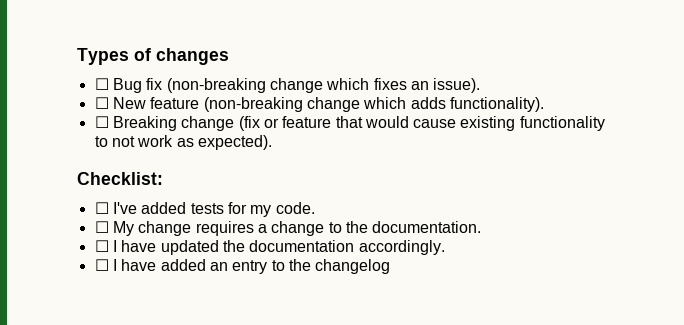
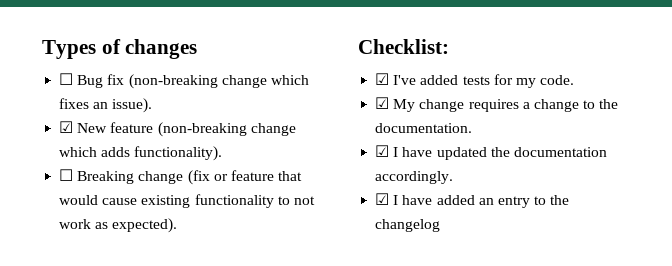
- ☐ New feature (non-breaking change which adds functionality).
+ ☑ New feature (non-breaking change which adds functionality).
- ☐ I've added tests for my code.
+ ☑ I've added tests for my code.
- ☐ My change requires a change to the documentation.
+ ☑ My change requires a change to the documentation.
- ☐ I have updated the documentation accordingly.
+ ☑ I have updated the documentation accordingly.
- ☐ I have added an entry to the changelog
+ ☑ I have added an entry to the changelog

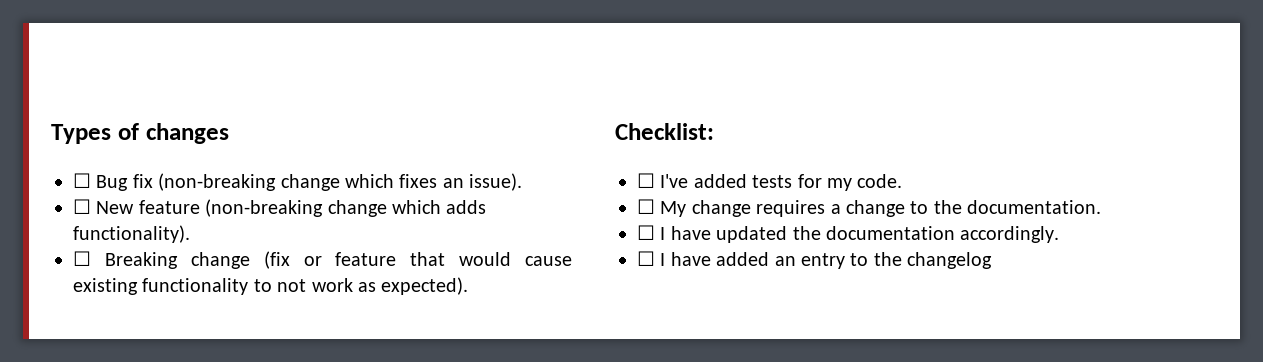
- ☑ New feature (non-breaking change which adds functionality).
+ ☐ New feature (non-breaking change which adds functionality).
- ☑ I've added tests for my code.
+ ☐ I've added tests for my code.
- ☑ My change requires a change to the documentation.
+ ☐ My change requires a change to the documentation.
- ☑ I have updated the documentation accordingly.
+ ☐ I have updated the documentation accordingly.
- ☑ I have added an entry to the changelog
+ ☐ I have added an entry to the changelog

